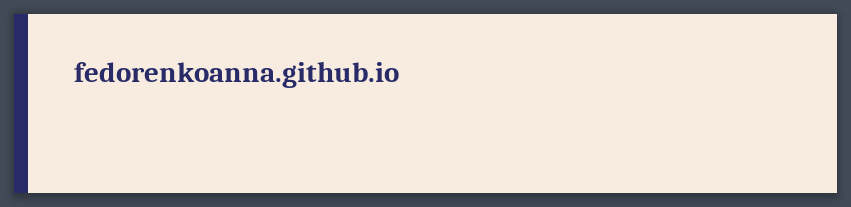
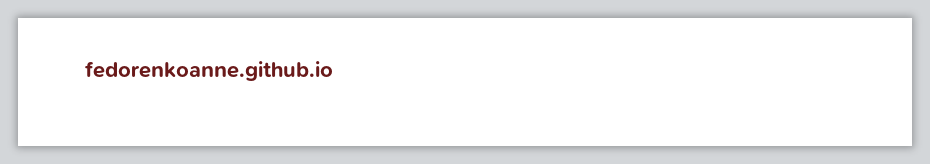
- fedorenkoanna.github.io
+ fedorenkoanne.github.io

